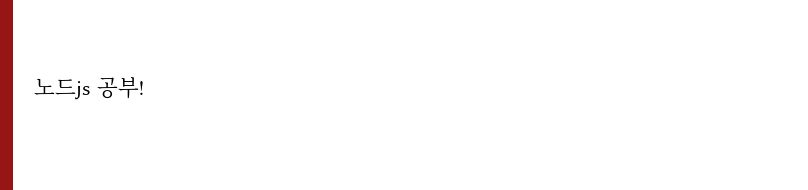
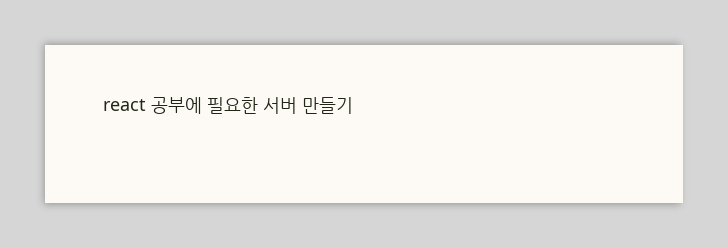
- 노드js 공부!
+ react 공부에 필요한 서버 만들기

